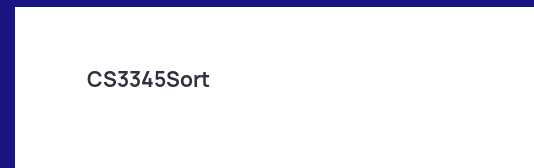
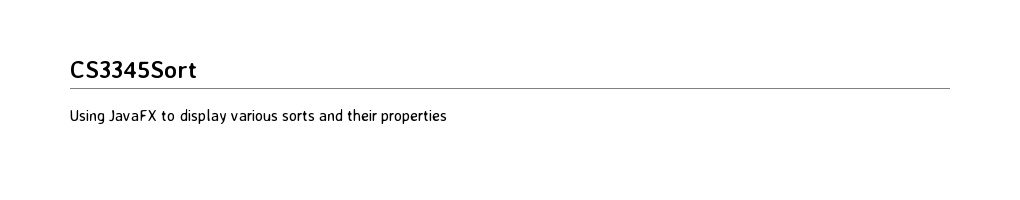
+ Using JavaFX to display various sorts and their properties

